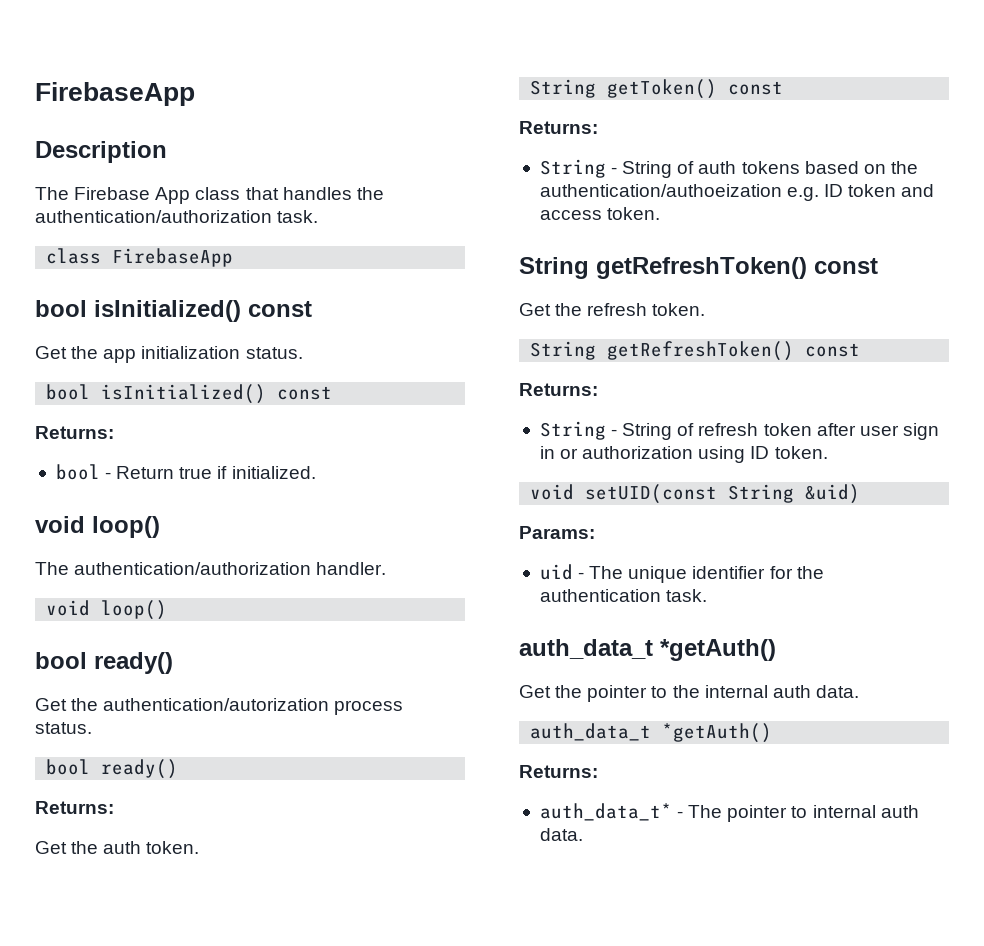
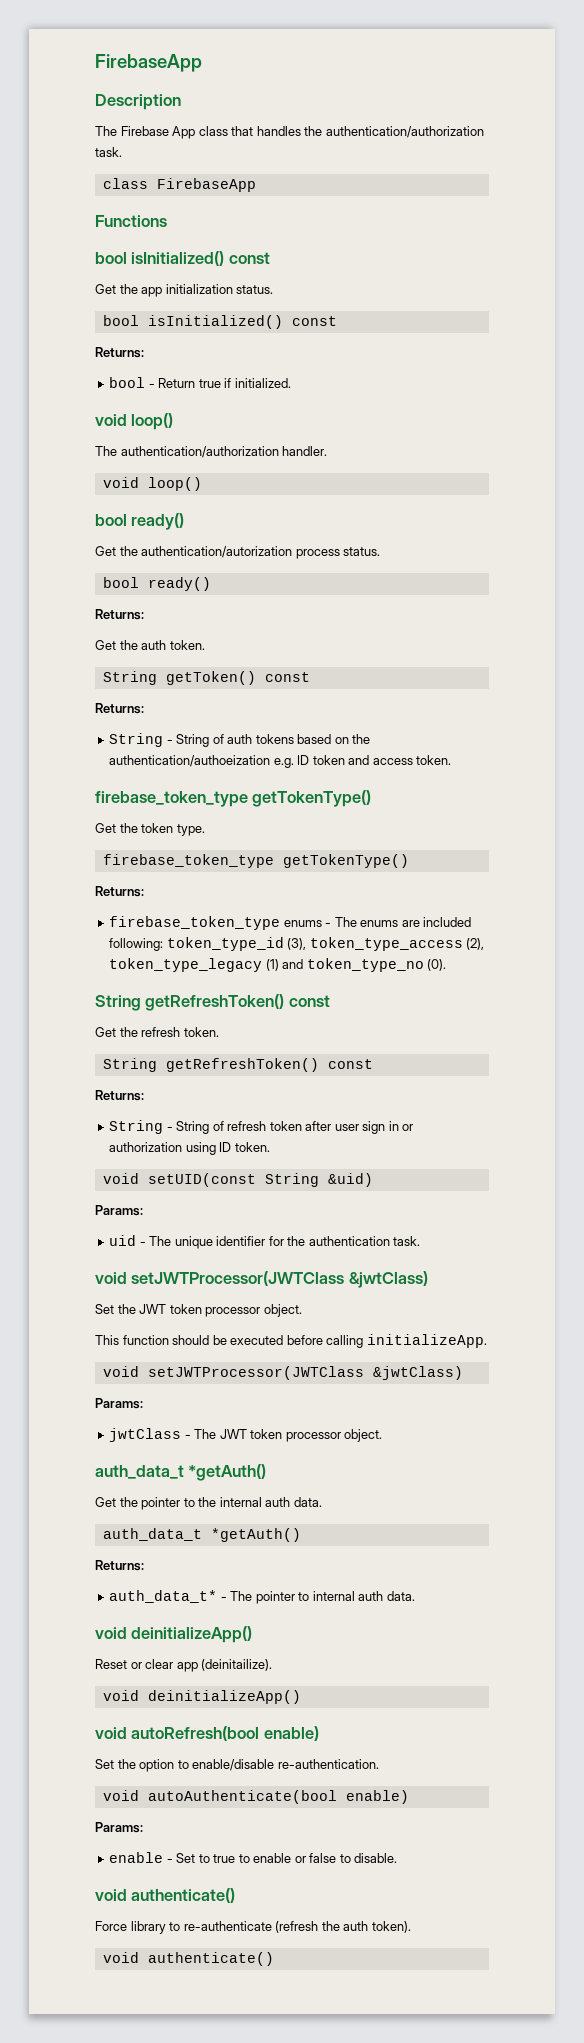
+ Functions
  String - String of auth tokens based on the authentication/authoeization e.g. ID token and access token.
+ firebase_token_type getTokenType()
+ Get the token type.
+ firebase_token_type getTokenType()
+ Returns:
+ firebase_token_type enums - The enums are included following: token_type_id (3), token_type_access (2), token_type_legacy (1) and token_type_no (0).
  uid - The unique identifier for the authentication task.
+ void setJWTProcessor(JWTClass &jwtClass)
+ Set the JWT token processor object.
+ This function should be executed before calling initializeApp.
+ void setJWTProcessor(JWTClass &jwtClass)
+ Params:
+ jwtClass - The JWT token processor object.
  auth_data_t* - The pointer to internal auth data.
+ void deinitializeApp()
+ Reset or clear app (deinitailize).
+ void deinitializeApp()
+ void autoRefresh(bool enable)
+ Set the option to enable/disable re-authentication.
+ void autoAuthenticate(bool enable)
+ Params:
+ enable - Set to true to enable or false to disable.
+ void authenticate()
+ Force library to re-authenticate (refresh the auth token).
+ void authenticate()

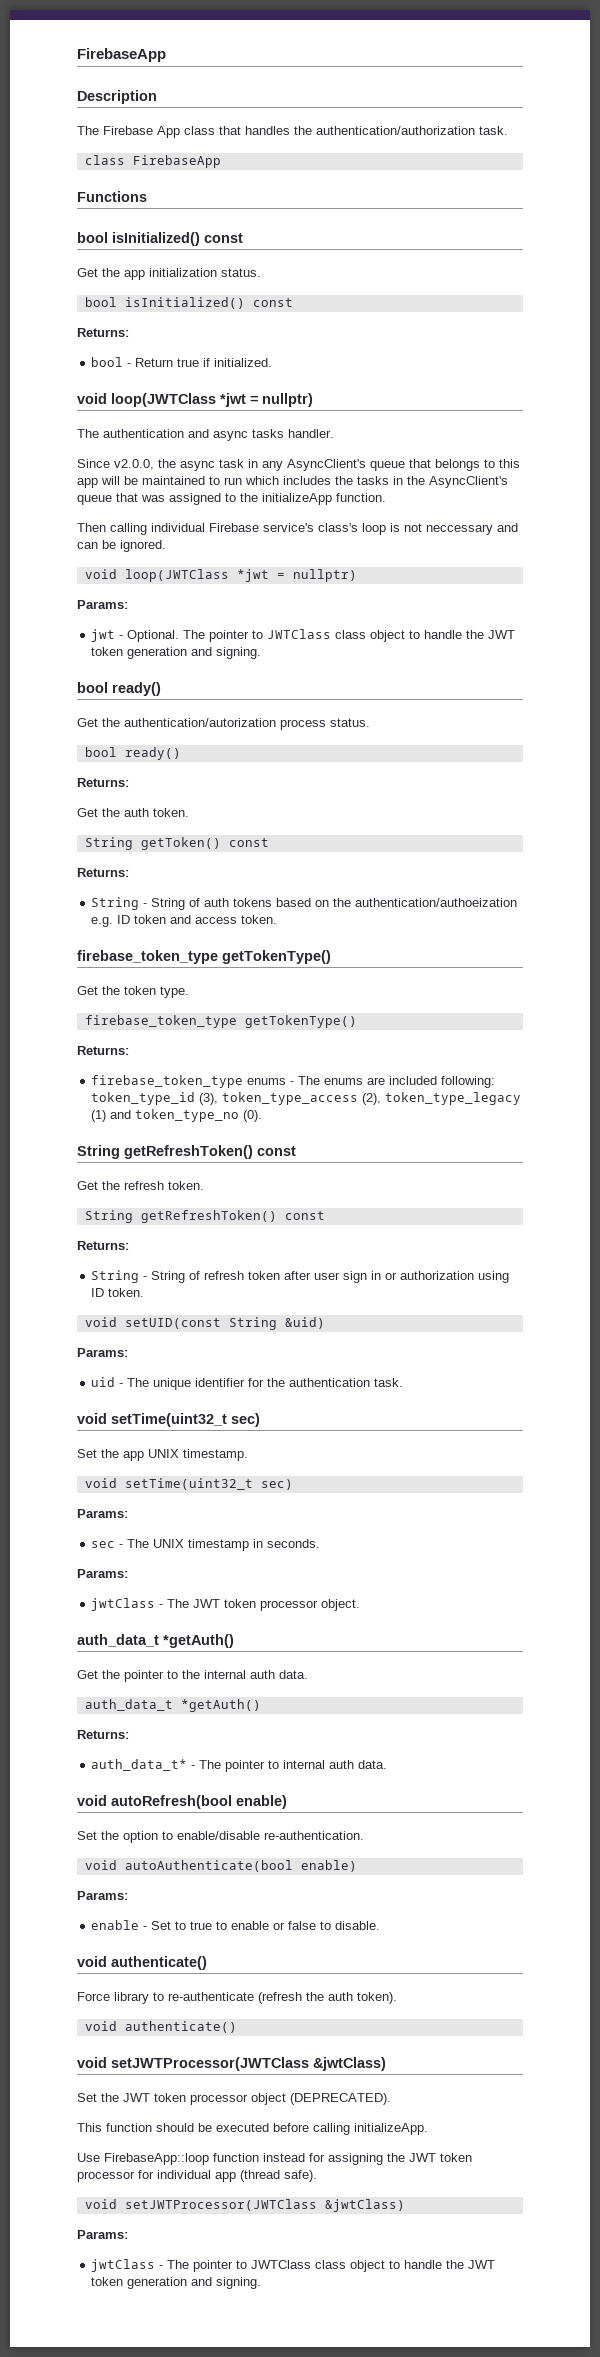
  bool - Return true if initialized.
- void loop()
- The authentication/authorization handler.
- void loop()
+ void loop(JWTClass *jwt = nullptr)
+ The authentication and async tasks handler.
+ Since v2.0.0, the async task in any AsyncClient's queue that belongs to this app will be maintained to run which includes the tasks in the AsyncClient's queue that was assigned to the initializeApp function.
+ Then calling individual Firebase service's class's loop is not neccessary and can be ignored.
+ void loop(JWTClass *jwt = nullptr)
+ Params:
+ jwt - Optional. The pointer to JWTClass class object to handle the JWT token generation and signing.
  uid - The unique identifier for the authentication task.
- void setJWTProcessor(JWTClass &jwtClass)
- Set the JWT token processor object.
- This function should be executed before calling initializeApp.
- void setJWTProcessor(JWTClass &jwtClass)
+ void setTime(uint32_t sec)
+ Set the app UNIX timestamp.
+ void setTime(uint32_t sec)
+ Params:
+ sec - The UNIX timestamp in seconds.
  auth_data_t* - The pointer to internal auth data.
- void deinitializeApp()
- Reset or clear app (deinitailize).
- void deinitializeApp()
  Force library to re-authenticate (refresh the auth token).
  void authenticate()
+ void setJWTProcessor(JWTClass &jwtClass)
+ Set the JWT token processor object (DEPRECATED).
+ This function should be executed before calling initializeApp.
+ Use FirebaseApp::loop function instead for assigning the JWT token processor for individual app (thread safe).
+ void setJWTProcessor(JWTClass &jwtClass)
+ Params:
+ jwtClass - The pointer to JWTClass class object to handle the JWT token generation and signing.

